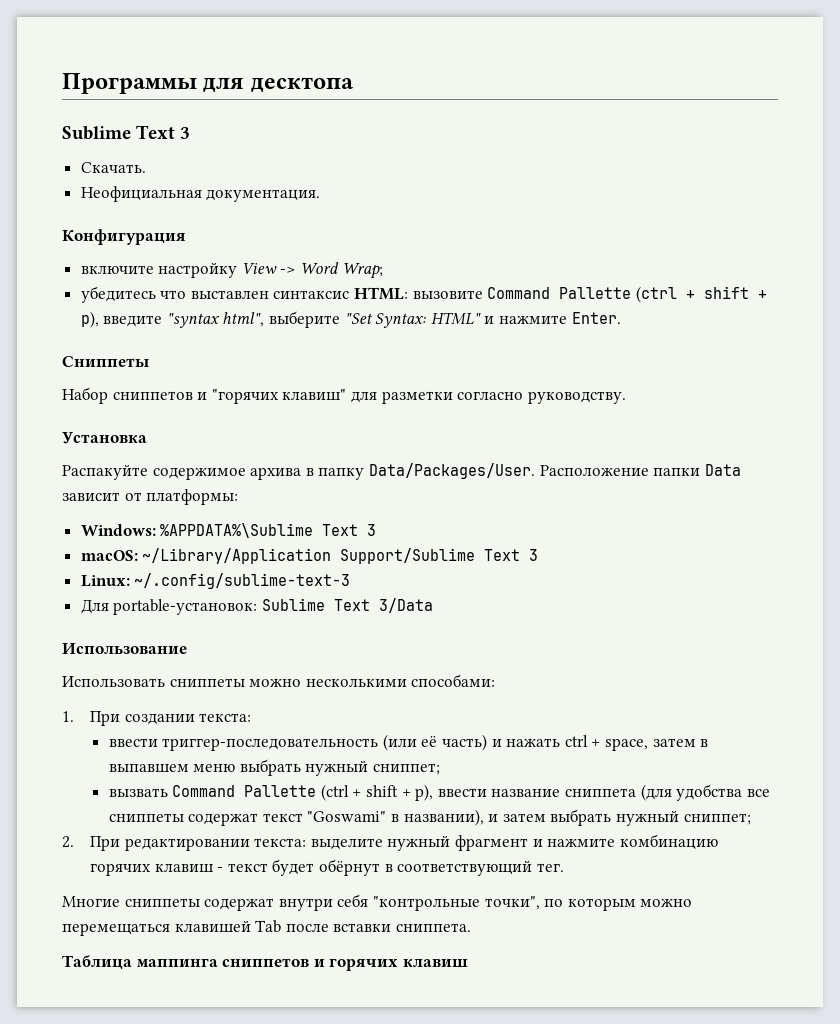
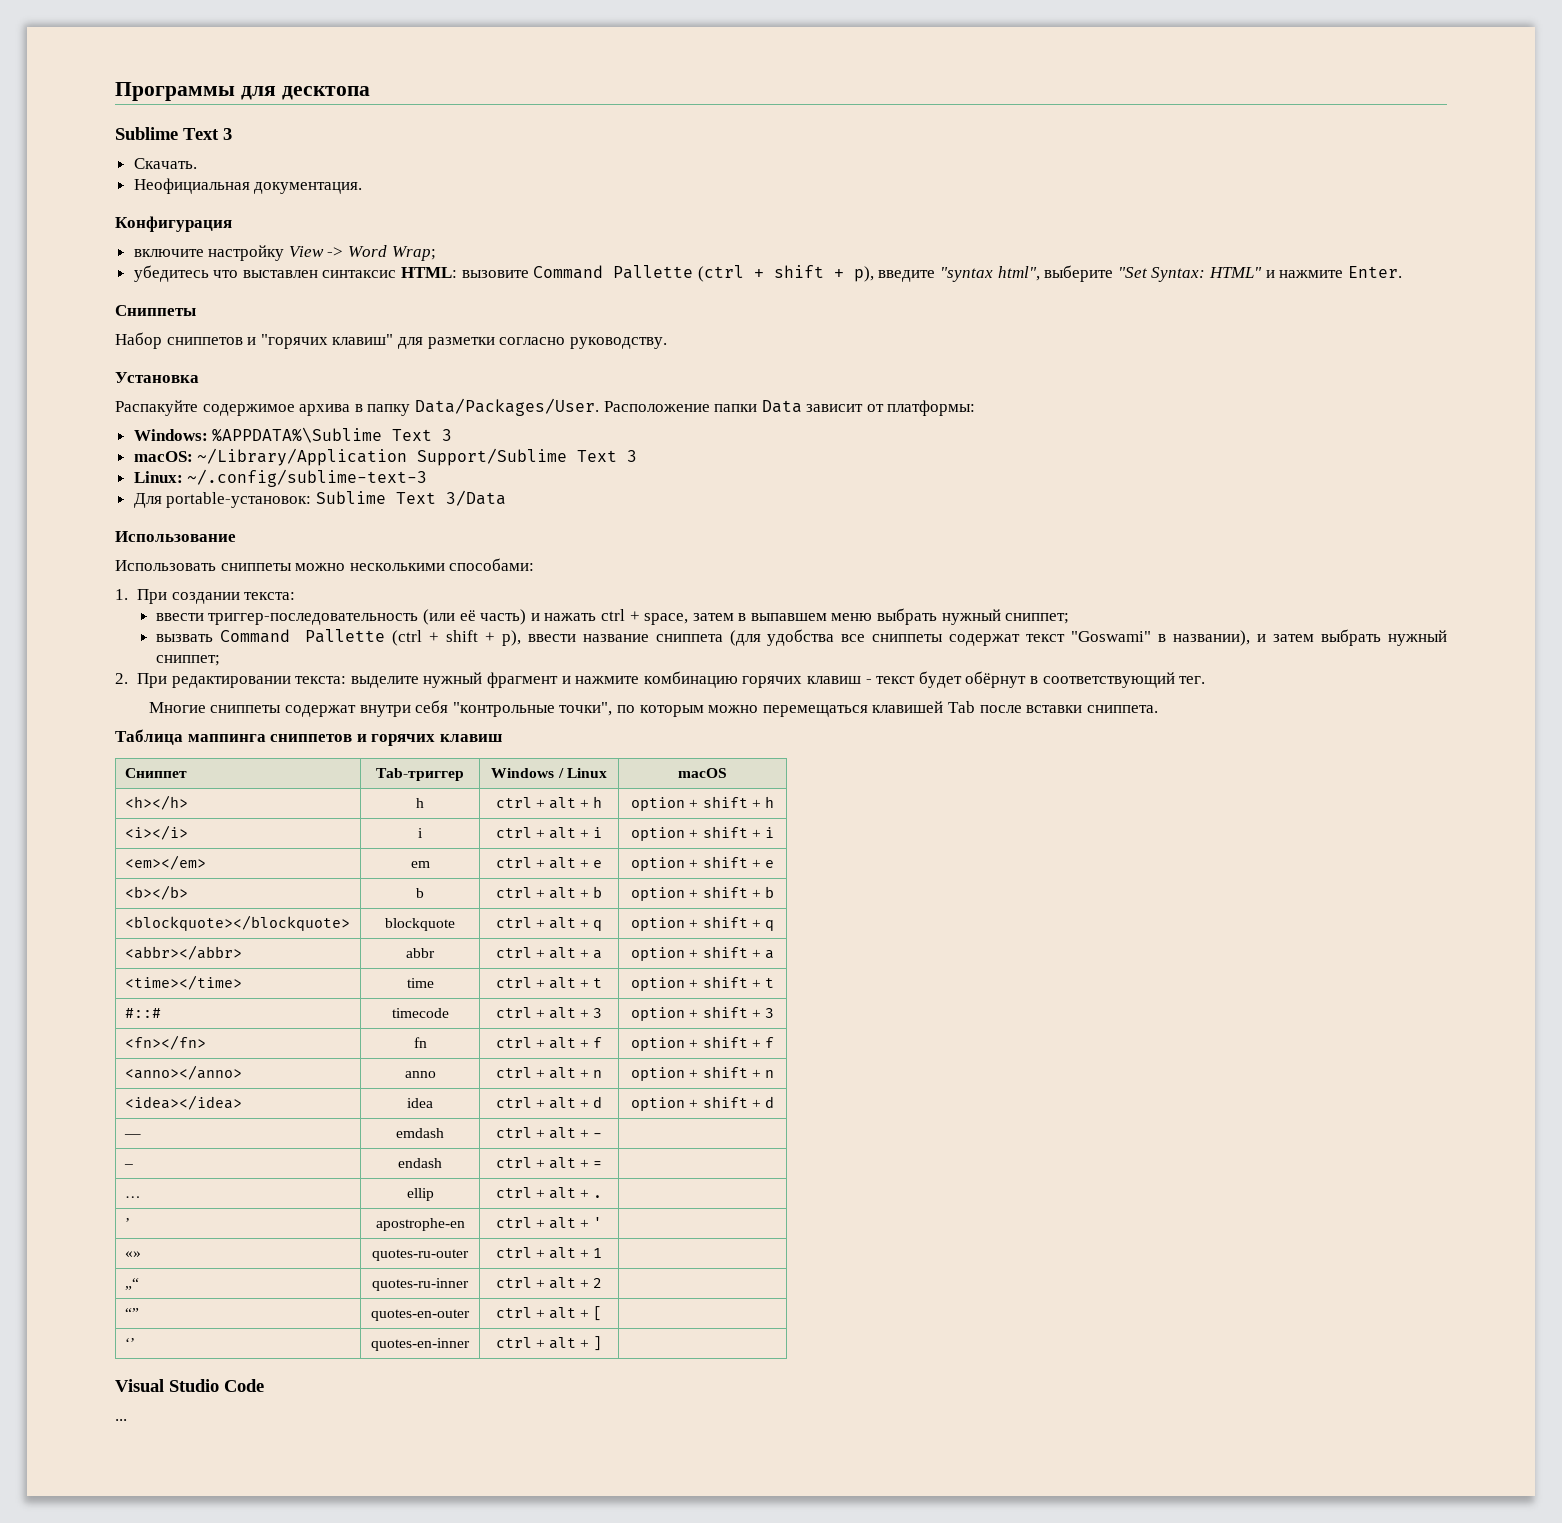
+ Сниппет | Tab-триггер | Windows / Linux | macOS
+ <h></h> | h | ctrl + alt + h | option + shift + h
+ <i></i> | i | ctrl + alt + i | option + shift + i
+ <em></em> | em | ctrl + alt + e | option + shift + e
+ <b></b> | b | ctrl + alt + b | option + shift + b
+ <blockquote></blockquote> | blockquote | ctrl + alt + q | option + shift + q
+ <abbr></abbr> | abbr | ctrl + alt + a | option + shift + a
+ <time></time> | time | ctrl + alt + t | option + shift + t
+ #::# | timecode | ctrl + alt + 3 | option + shift + 3
+ <fn></fn> | fn | ctrl + alt + f | option + shift + f
+ <anno></anno> | anno | ctrl + alt + n | option + shift + n
+ <idea></idea> | idea | ctrl + alt + d | option + shift + d
+ — | emdash | ctrl + alt + - |
+ – | endash | ctrl + alt + = |
+ … | ellip | ctrl + alt + . |
+ ’ | apostrophe-en | ctrl + alt + ' |
+ «» | quotes-ru-outer | ctrl + alt + 1 |
+ „“ | quotes-ru-inner | ctrl + alt + 2 |
+ “” | quotes-en-outer | ctrl + alt + [ |
+ ‘’ | quotes-en-inner | ctrl + alt + ] |
+ Visual Studio Code
+ ...

